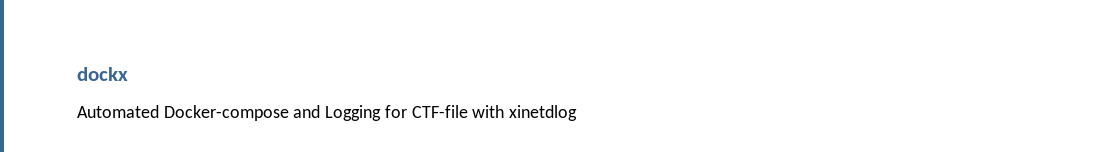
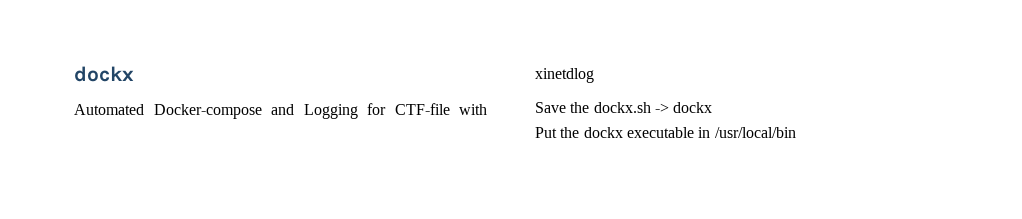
+ Save the dockx.sh -> dockx
+ Put the dockx executable in /usr/local/bin

